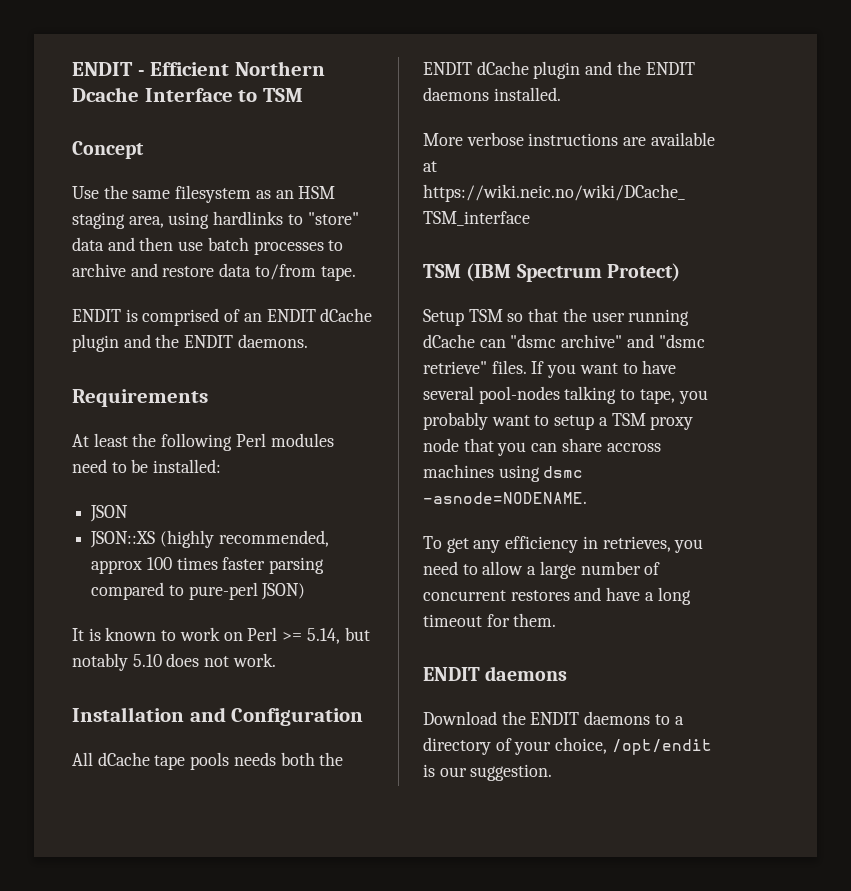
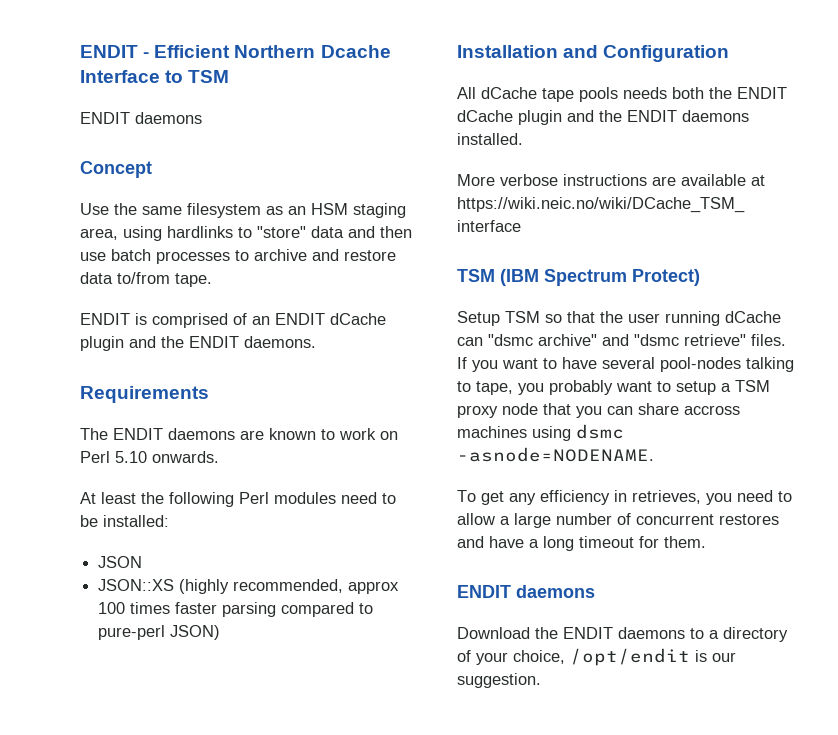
  ENDIT - Efficient Northern Dcache Interface to TSM
+ ENDIT daemons
+ The ENDIT daemons are known to work on Perl 5.10 onwards.
- It is known to work on Perl >= 5.14, but notably 5.10 does not work.

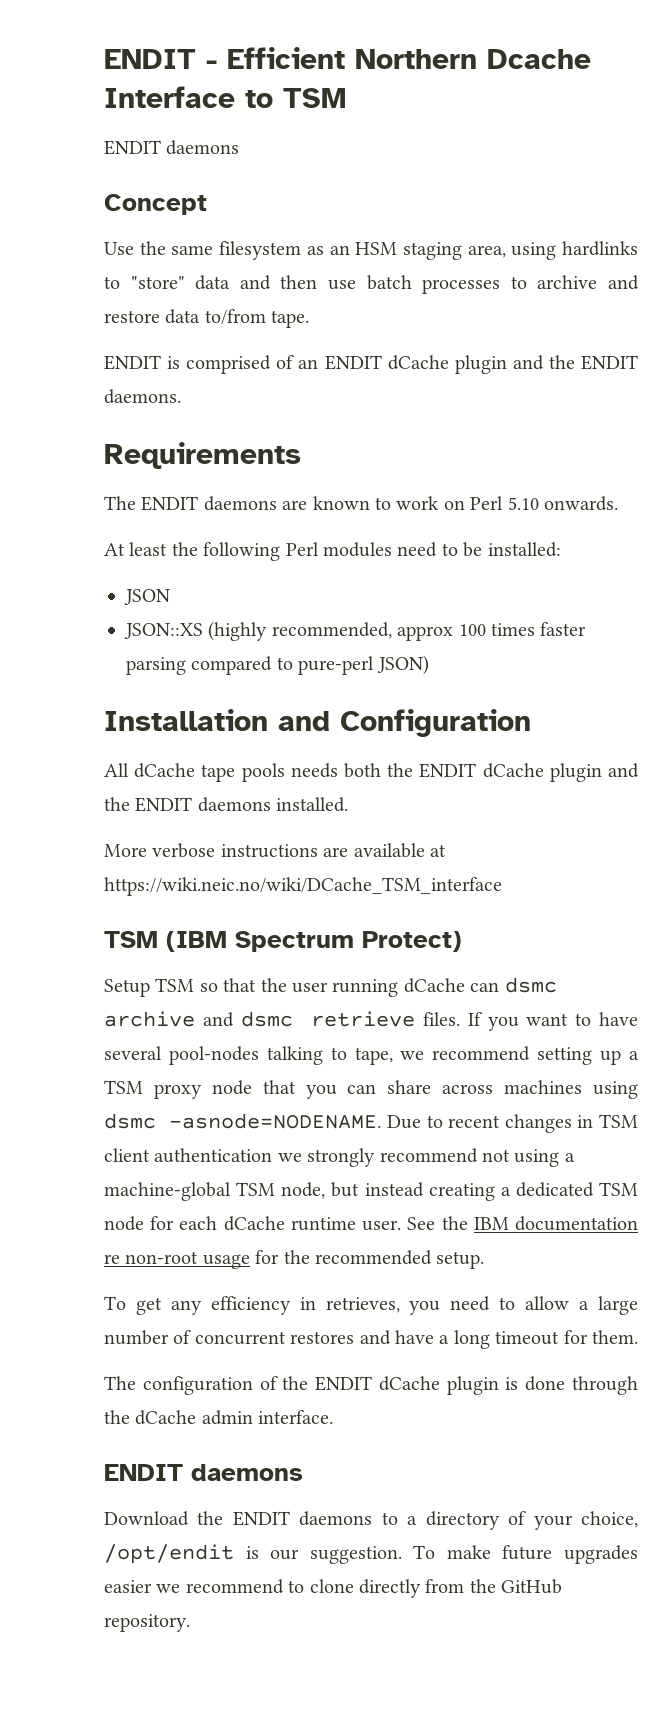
- Setup TSM so that the user running dCache can "dsmc archive" and "dsmc retrieve" files.
+ Setup TSM so that the user running dCache can dsmc archive and dsmc retrieve files.
- If you want to have several pool-nodes talking to tape, you probably want to setup a TSM proxy node that you can share accross machines using dsmc -asnode=NODENAME.
+ If you want to have several pool-nodes talking to tape, we recommend setting up a TSM proxy node that you can share across machines using dsmc -asnode=NODENAME. Due to recent changes in TSM client authentication we strongly recommend not using a machine-global TSM node, but instead creating a dedicated TSM node for each dCache runtime user. See the IBM documentation re non-root usage for the recommended setup.
+ The configuration of the ENDIT dCache plugin is done through the dCache admin interface.
+ To make future upgrades easier we recommend to clone directly from the GitHub repository.

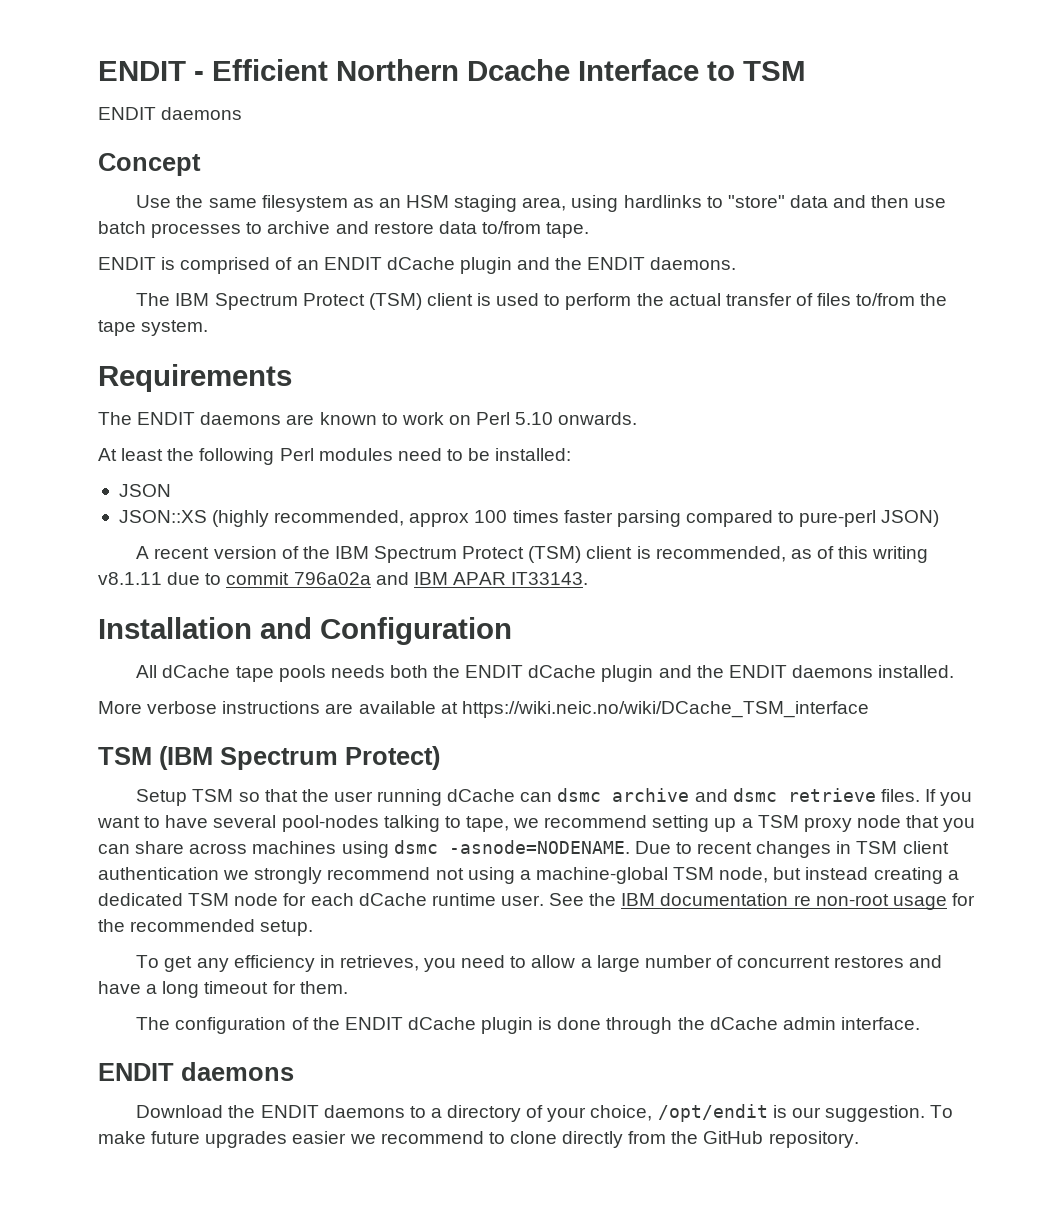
+ The IBM Spectrum Protect (TSM) client is used to perform the actual transfer of files to/from the tape system.
+ A recent version of the IBM Spectrum Protect (TSM) client is recommended, as of this writing v8.1.11 due to commit 796a02a and IBM APAR IT33143.

